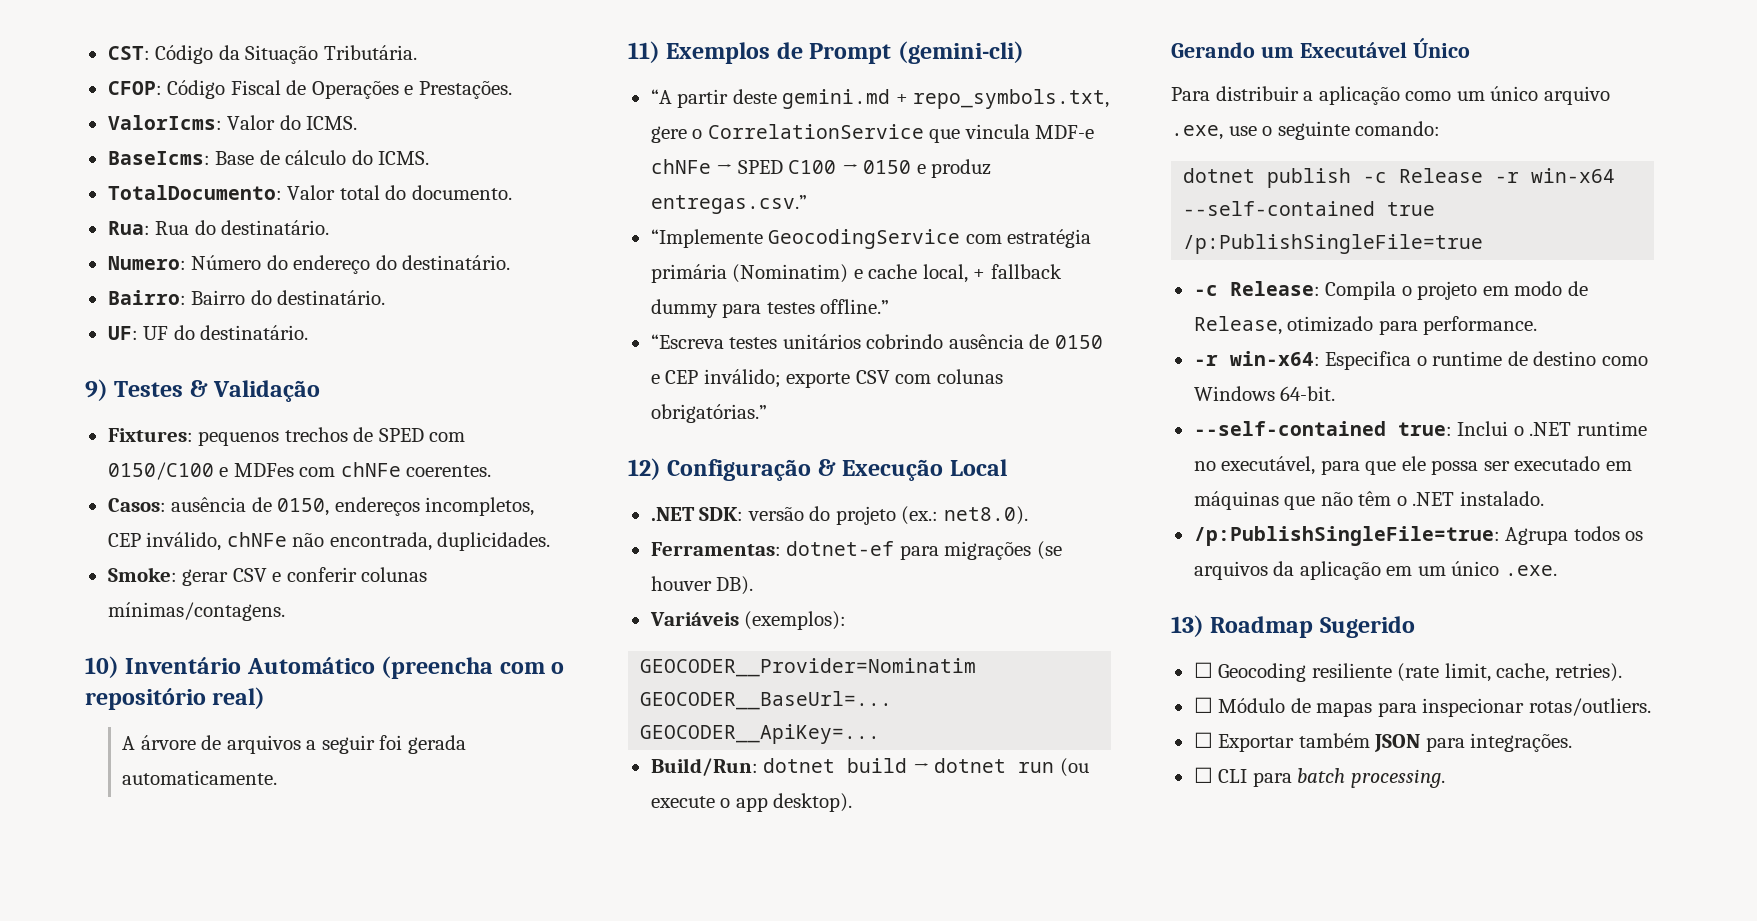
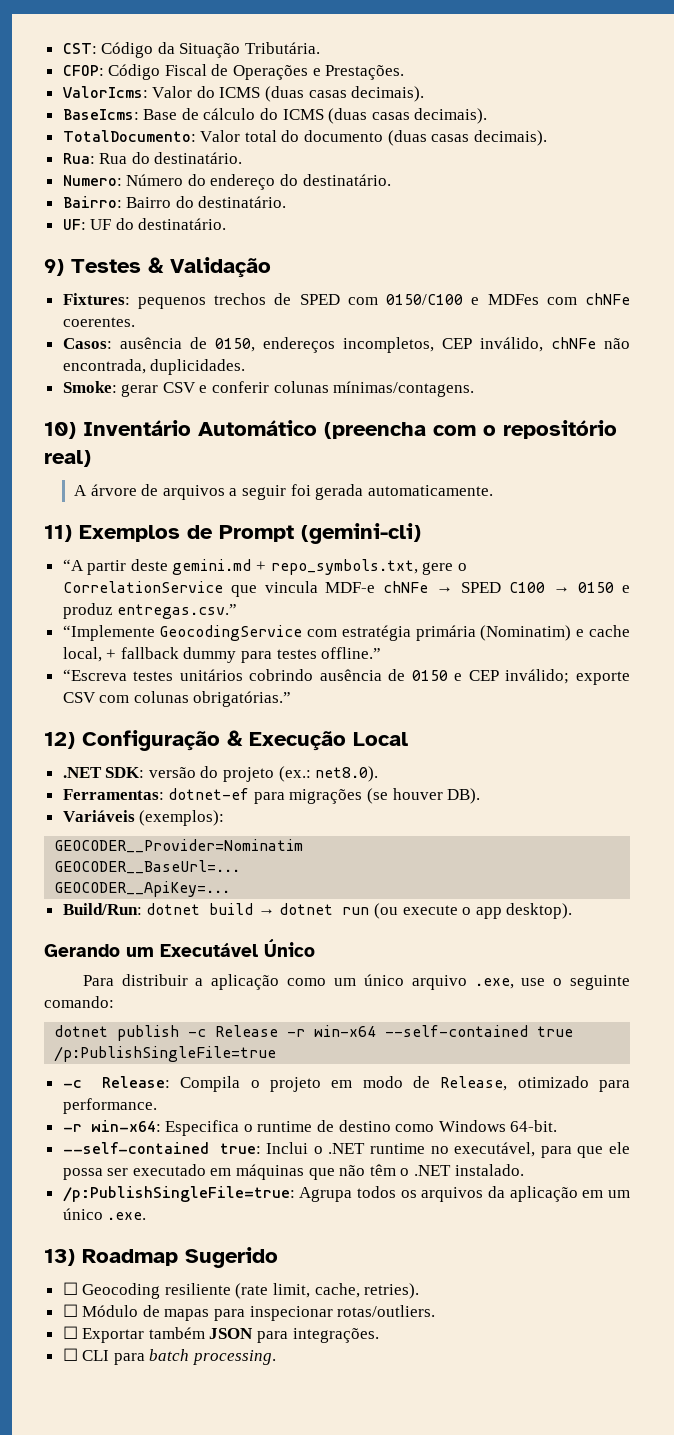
- ValorIcms: Valor do ICMS.
+ ValorIcms: Valor do ICMS (duas casas decimais).
- BaseIcms: Base de cálculo do ICMS.
+ BaseIcms: Base de cálculo do ICMS (duas casas decimais).
- TotalDocumento: Valor total do documento.
+ TotalDocumento: Valor total do documento (duas casas decimais).

